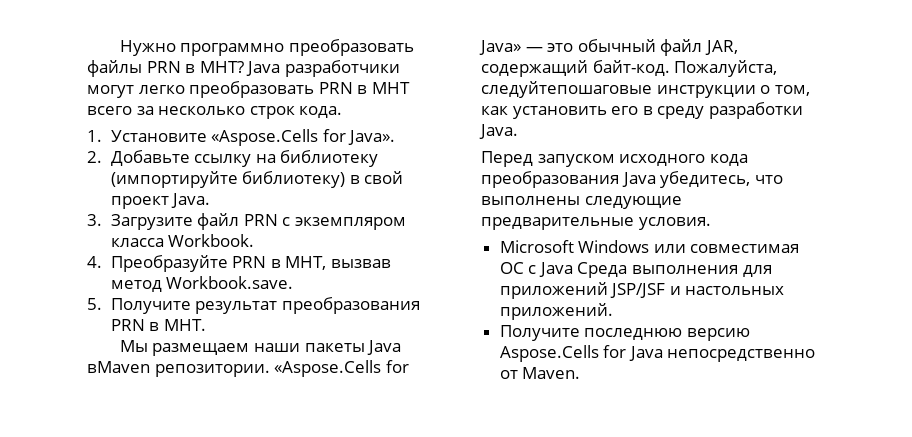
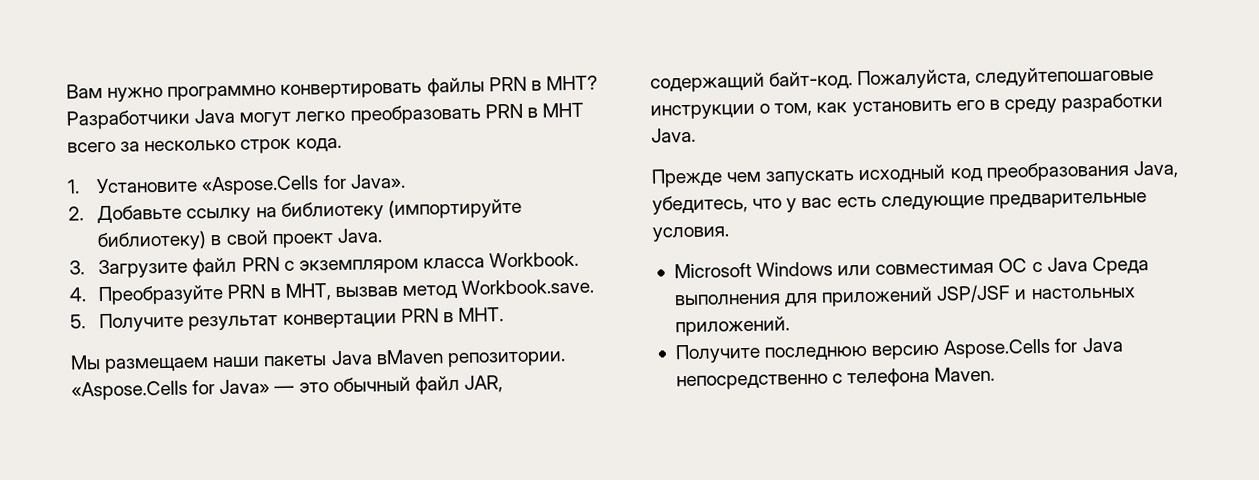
- Нужно программно преобразовать файлы PRN в MHT?
+ Вам нужно программно конвертировать файлы PRN в MHT?
- Java разработчики могут легко преобразовать PRN в MHT всего за несколько строк кода.
+ Разработчики Java могут легко преобразовать PRN в MHT всего за несколько строк кода.
- 5. Получите результат преобразования PRN в MHT.
+ 5. Получите результат конвертации PRN в MHT.
- Перед запуском исходного кода преобразования Java убедитесь, что выполнены следующие предварительные условия.
+ Прежде чем запускать исходный код преобразования Java, убедитесь, что у вас есть следующие предварительные условия.
- Получите последнюю версию Aspose.Cells for Java непосредственно от Maven.
+ Получите последнюю версию Aspose.Cells for Java непосредственно с телефона Maven.

